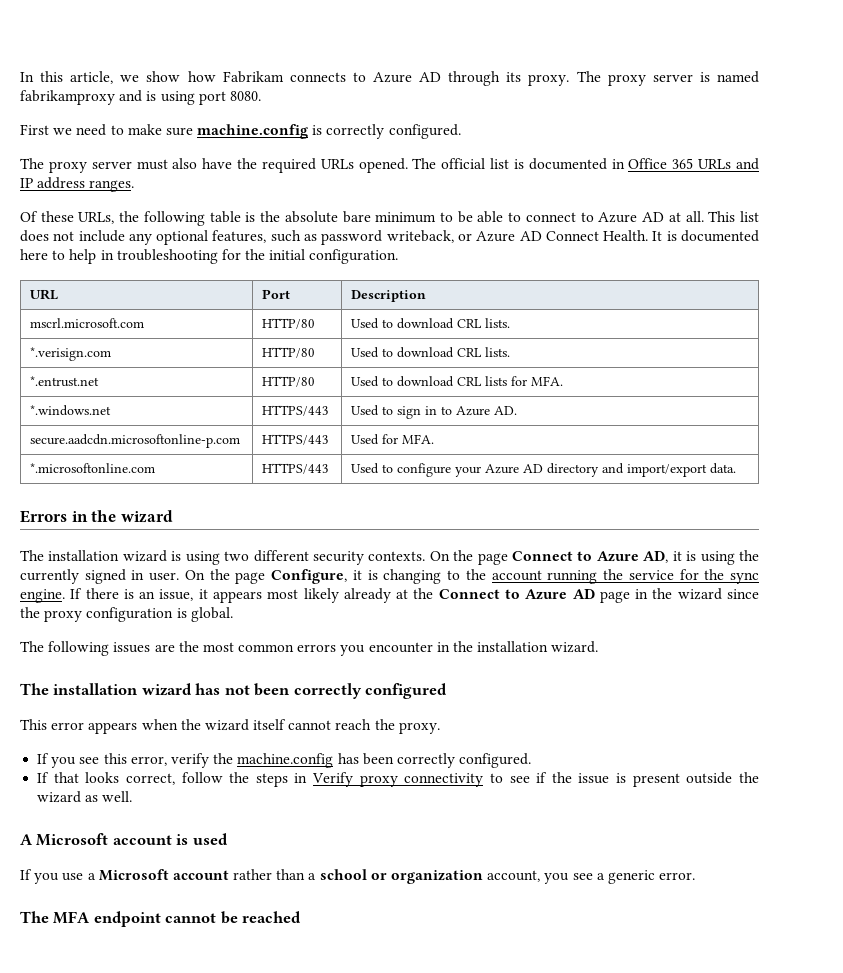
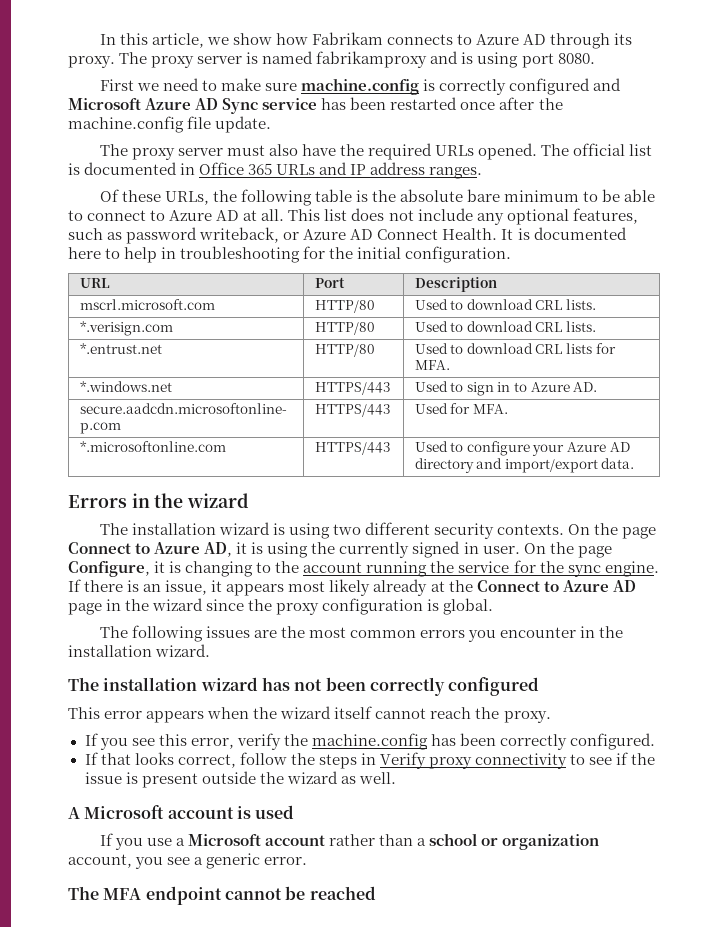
- First we need to make sure machine.config is correctly configured.
+ First we need to make sure machine.config is correctly configured and Microsoft Azure AD Sync service has been restarted once after the machine.config file update.

